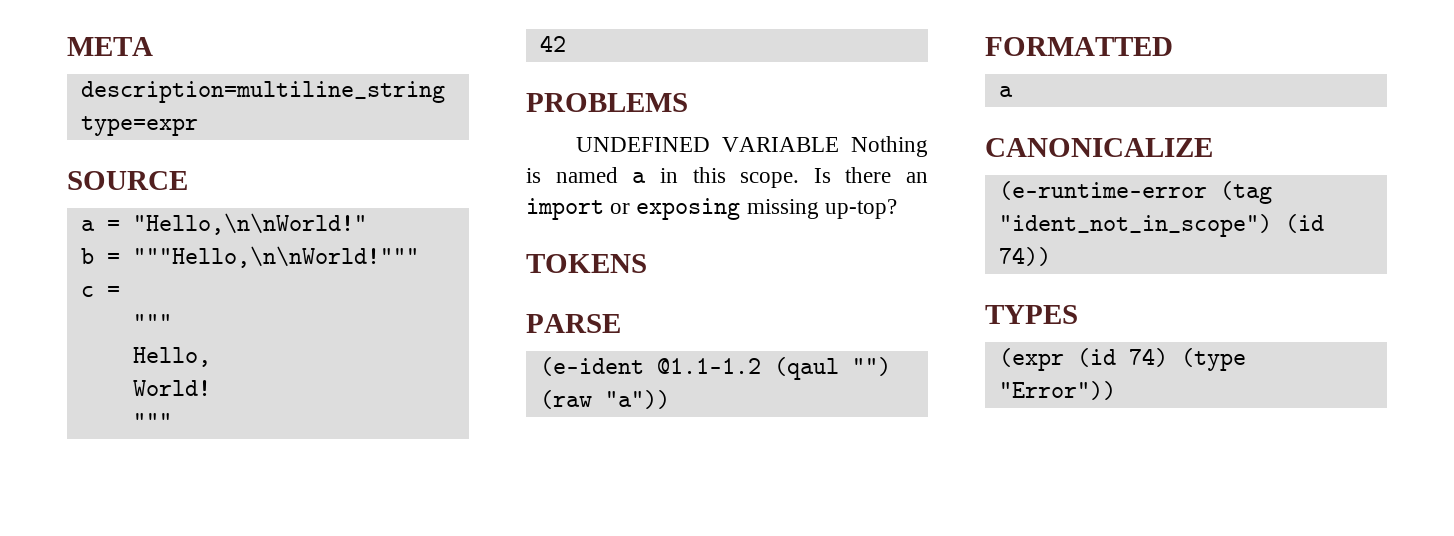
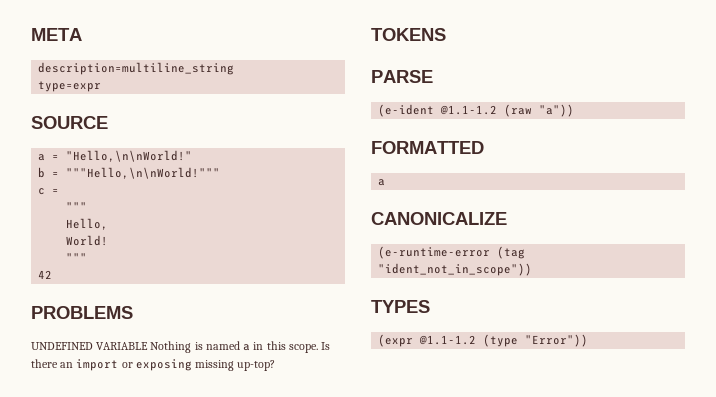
- (e-ident @1.1-1.2 (qaul "") (raw "a"))
+ (e-ident @1.1-1.2 (raw "a"))
- (e-runtime-error (tag "ident_not_in_scope") (id 74))
+ (e-runtime-error (tag "ident_not_in_scope"))
- (expr (id 74) (type "Error"))
+ (expr @1.1-1.2 (type "Error"))

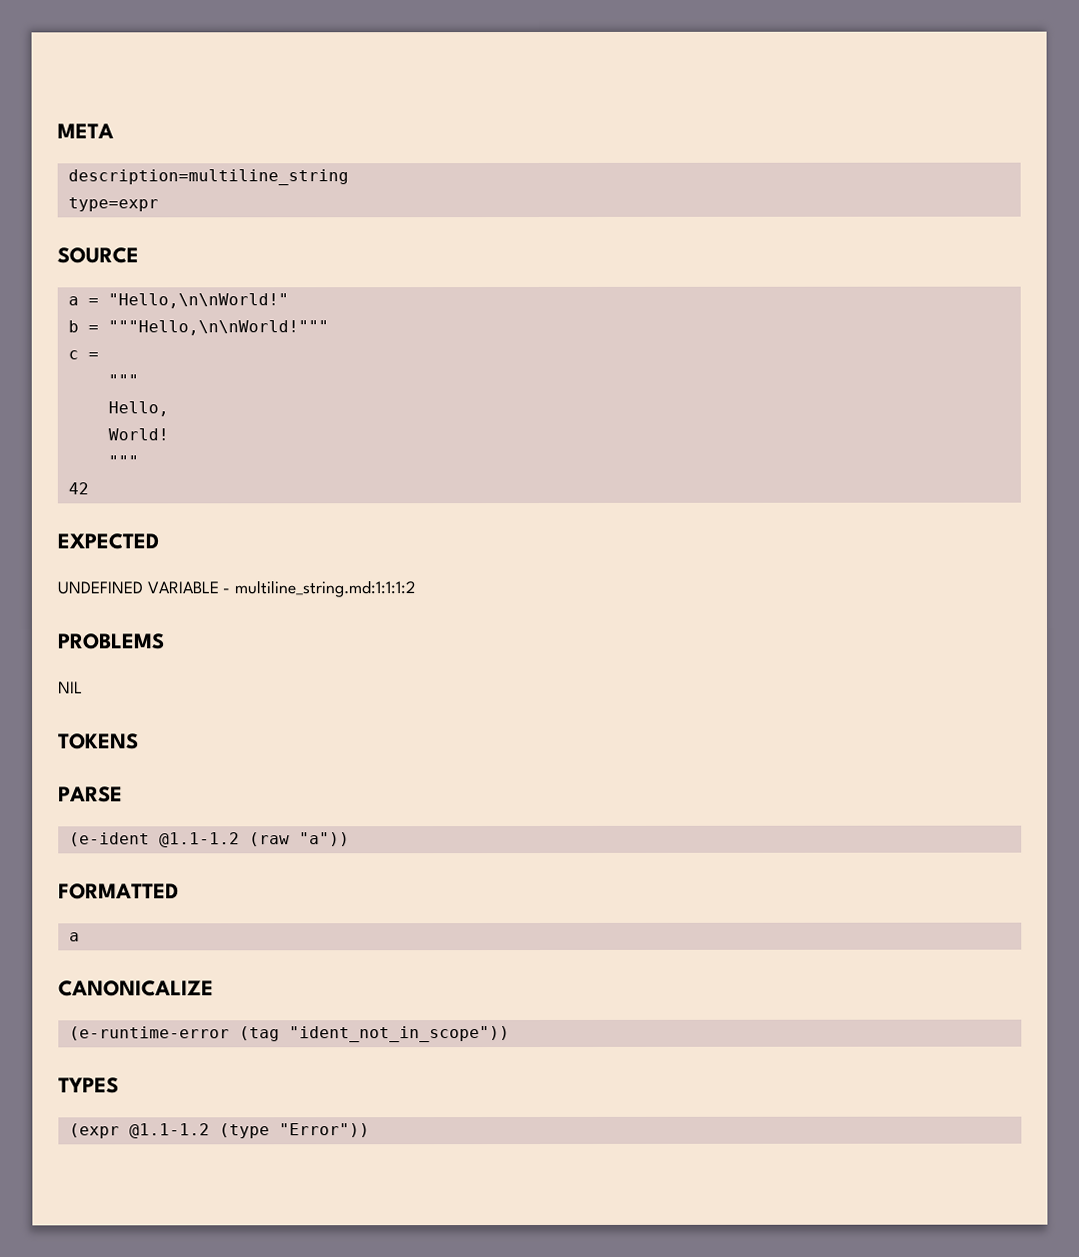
- PROBLEMS
+ EXPECTED
- UNDEFINED VARIABLE Nothing is named a in this scope. Is there an import or exposing missing up-top?
+ UNDEFINED VARIABLE - multiline_string.md:1:1:1:2
+ PROBLEMS
+ NIL

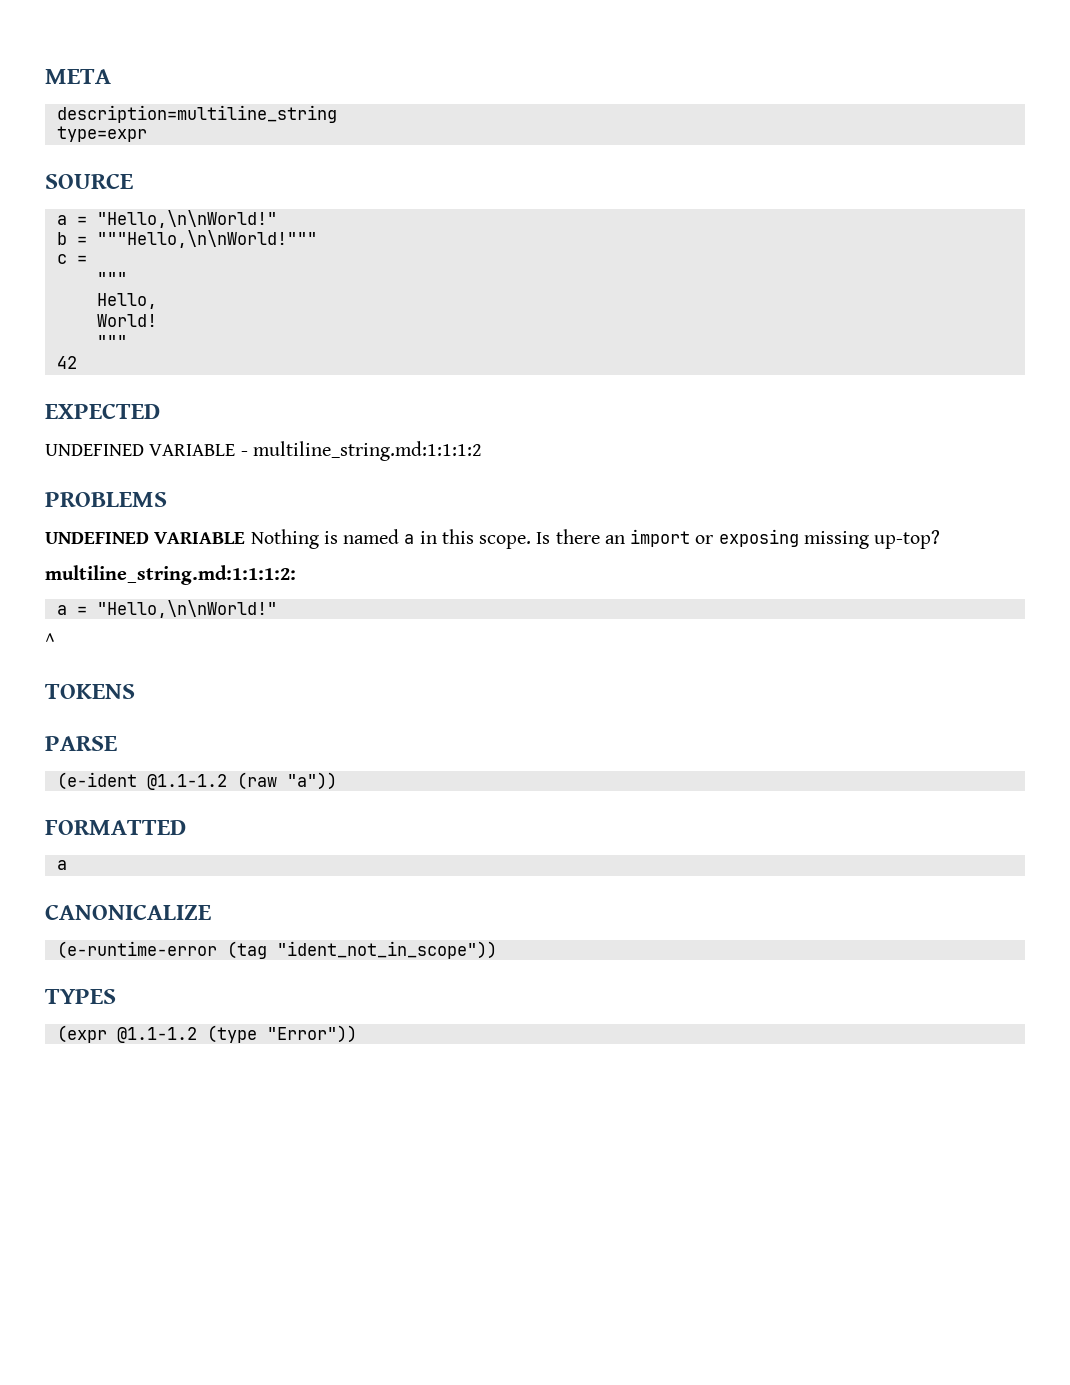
- NIL
+ UNDEFINED VARIABLE Nothing is named a in this scope. Is there an import or exposing missing up-top?
+ multiline_string.md:1:1:1:2:
+ a = "Hello,\n\nWorld!"
+ ^

